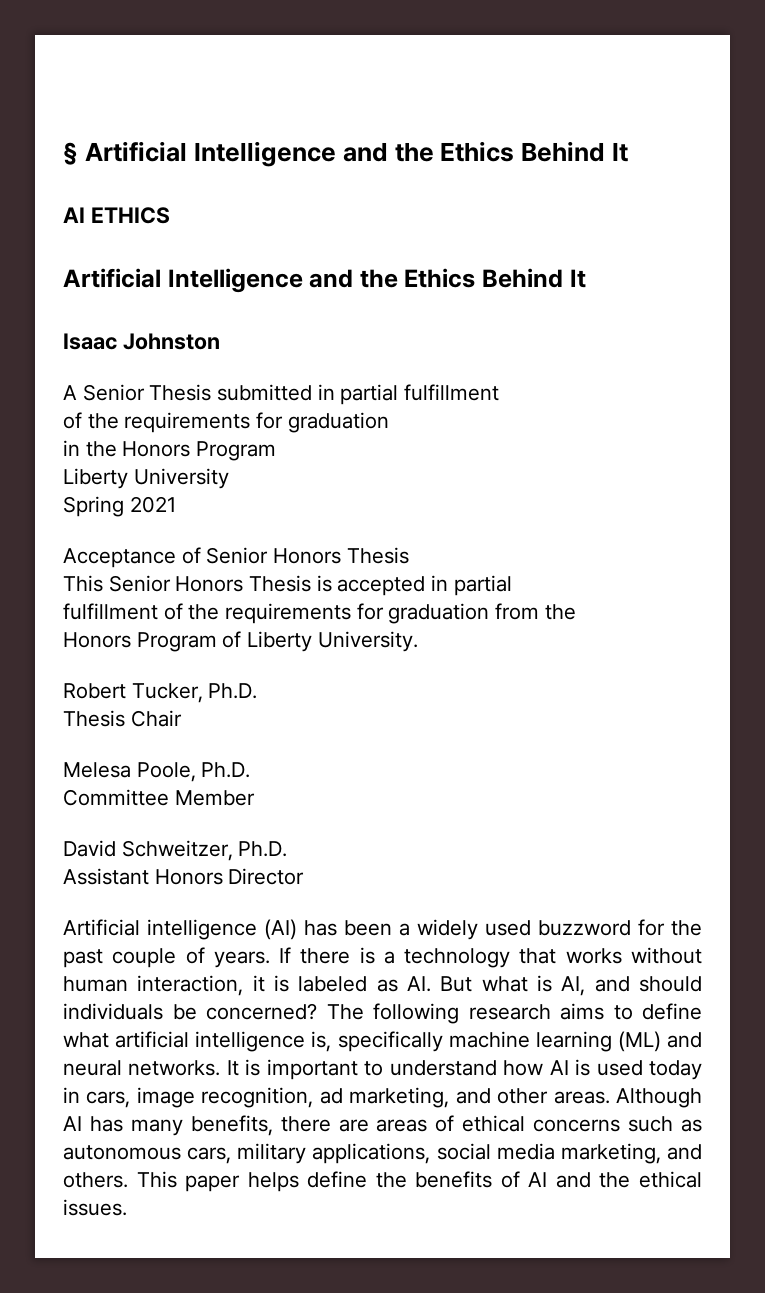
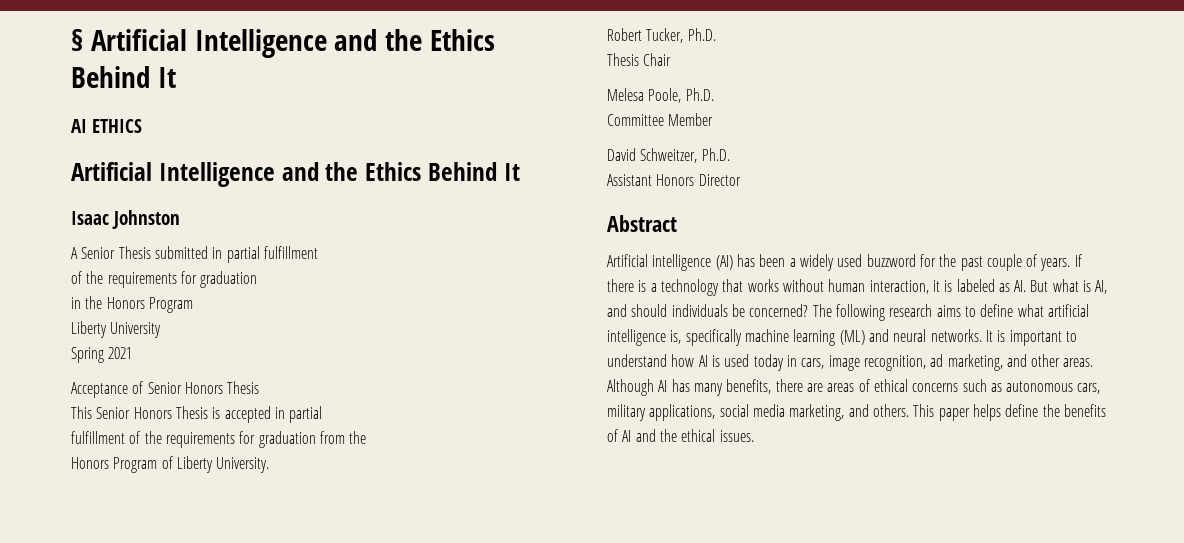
+ Abstract

